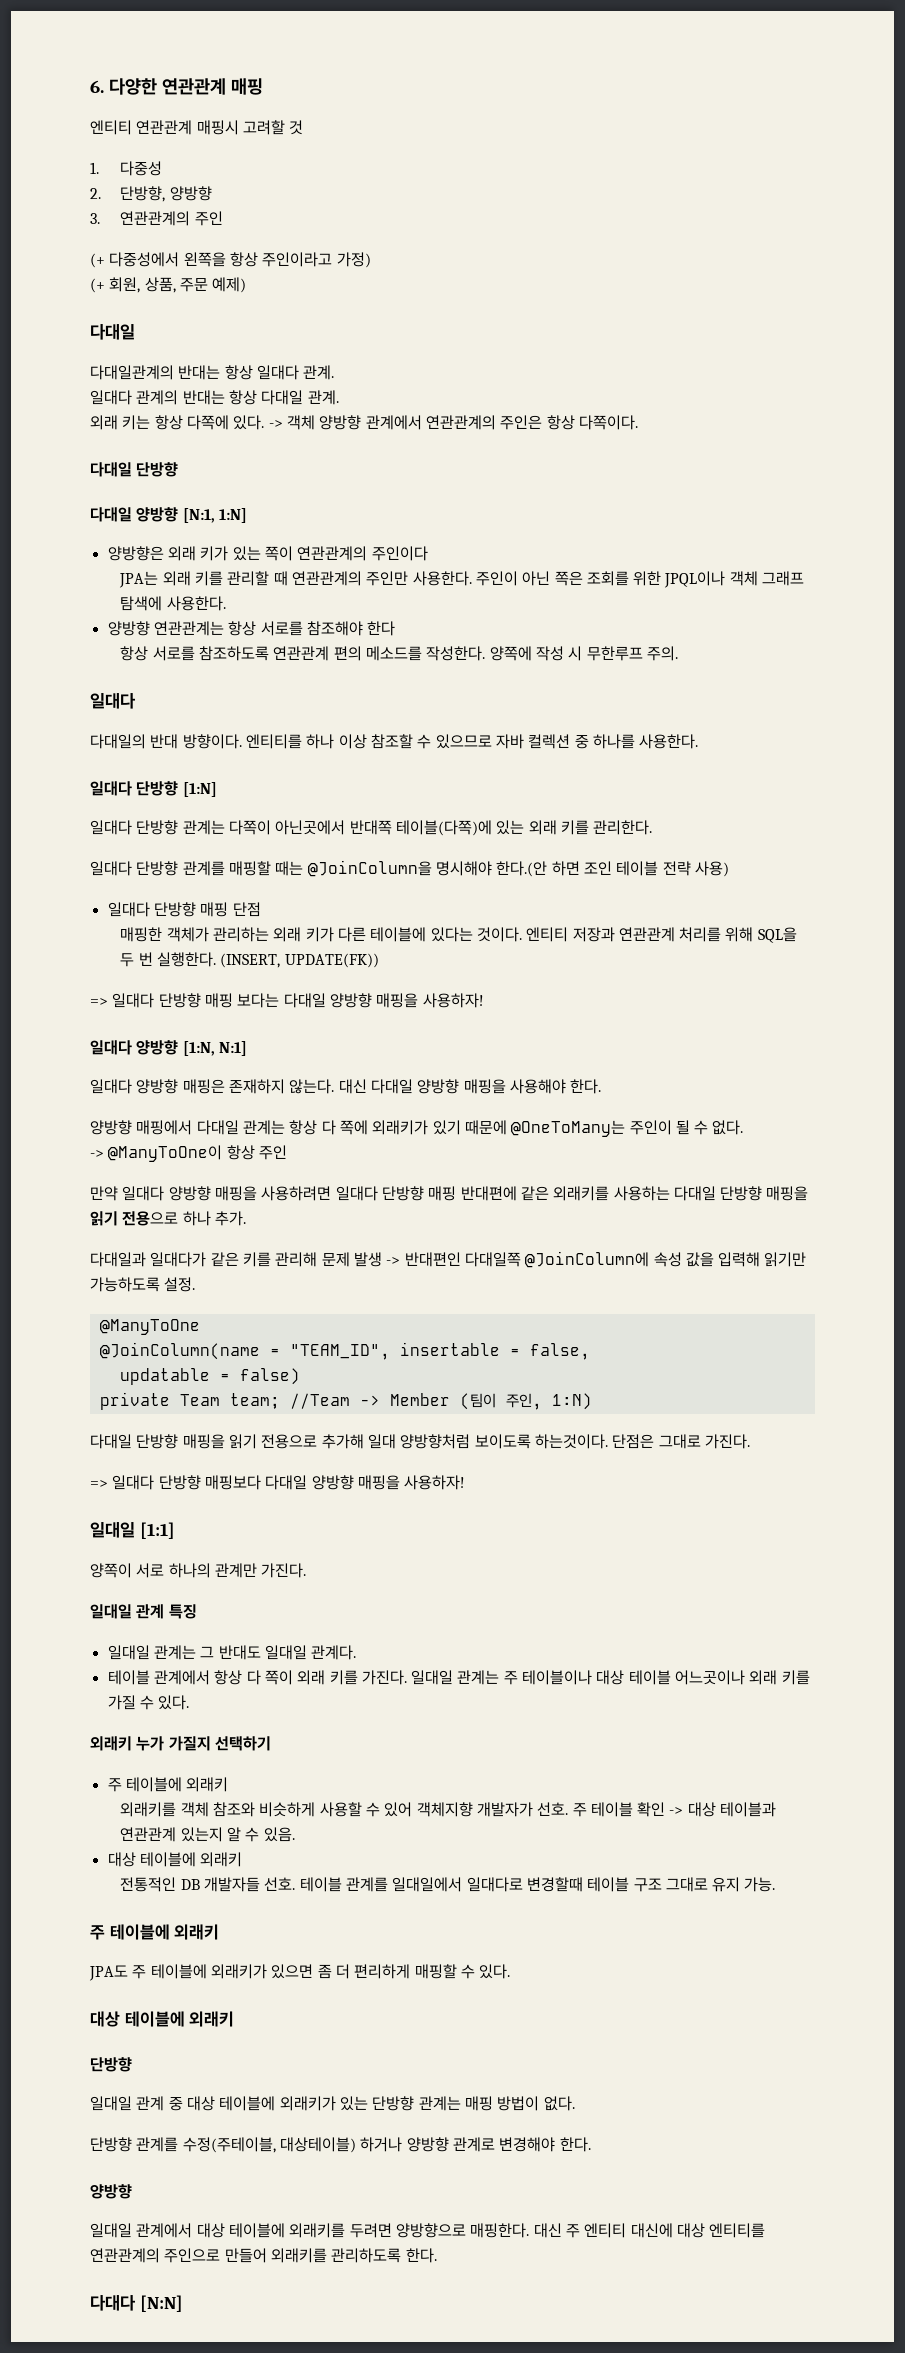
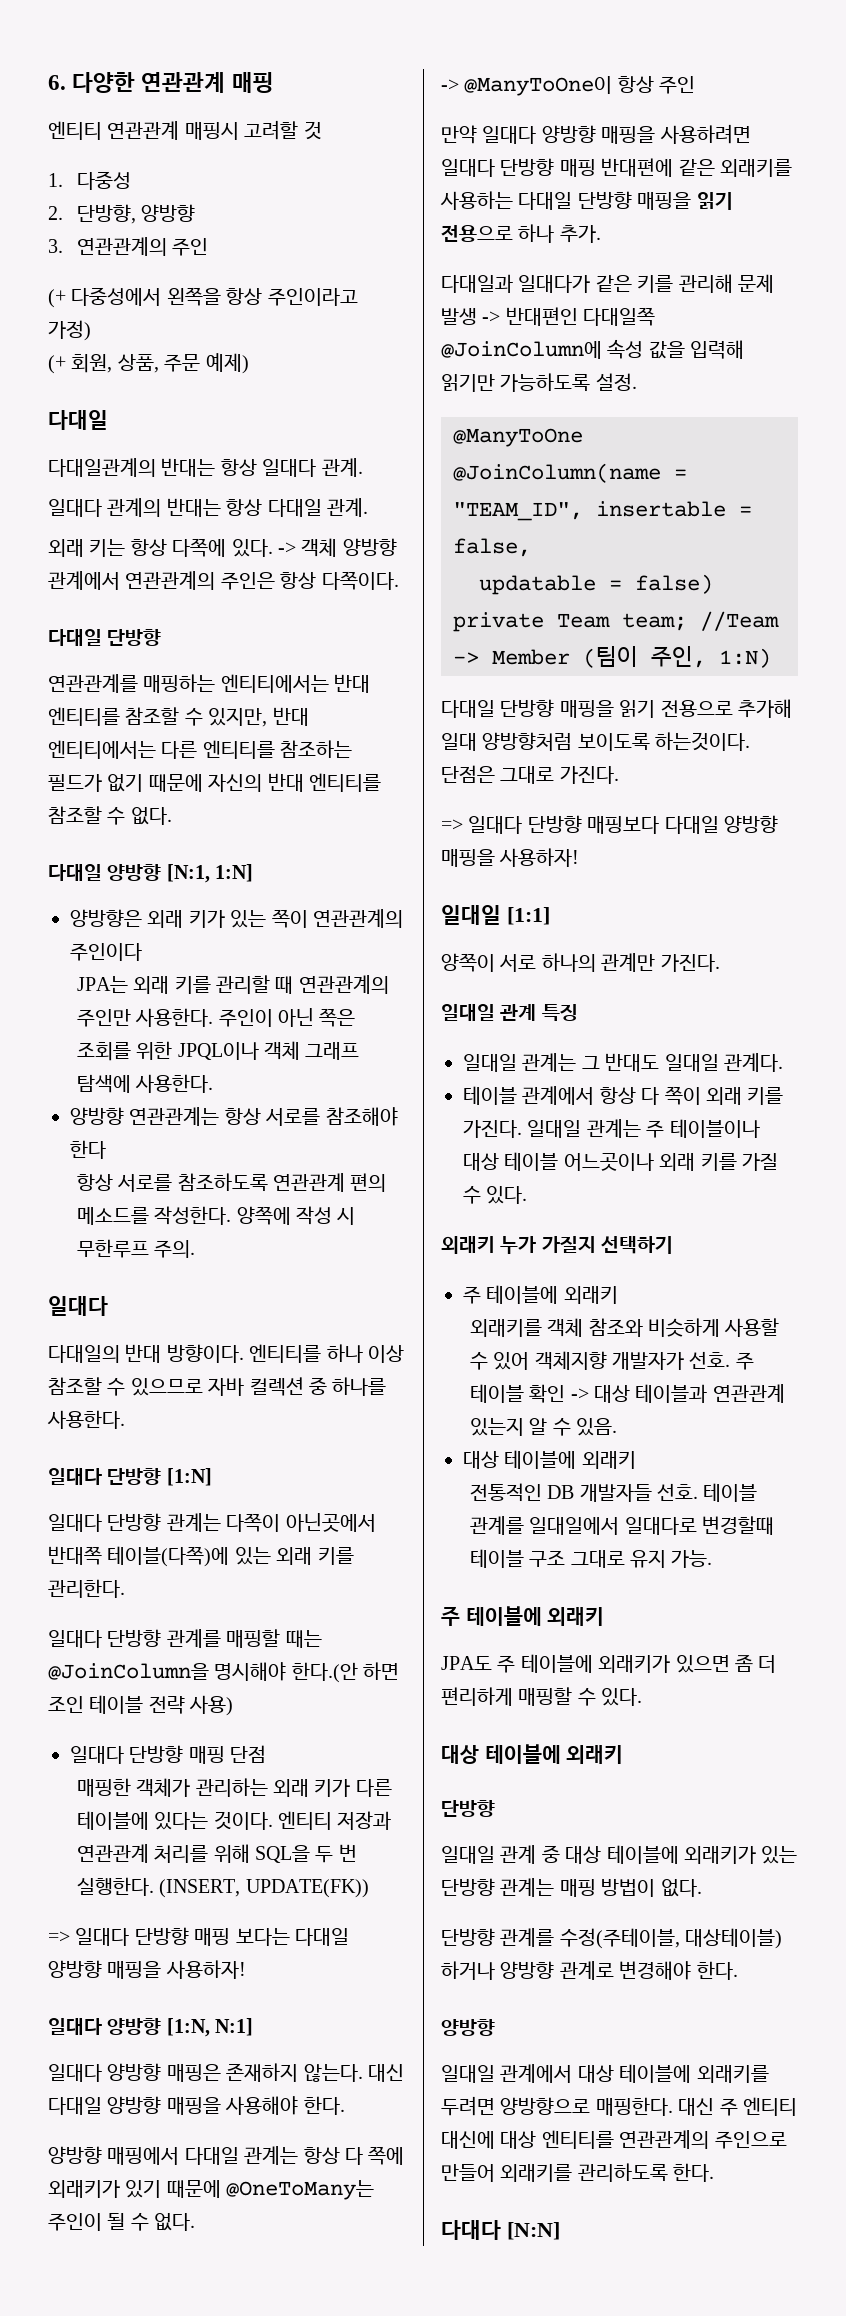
+ 연관관계를 매핑하는 엔티티에서는 반대 엔티티를 참조할 수 있지만, 반대 엔티티에서는 다른 엔티티를 참조하는 필드가 없기 때문에 자신의 반대 엔티티를 참조할 수 없다.

